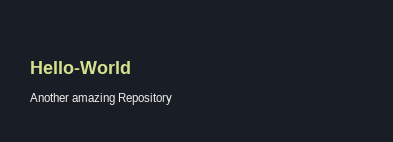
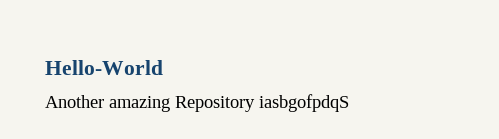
- Another amazing Repository
+ Another amazing Repository iasbgofpdqS

